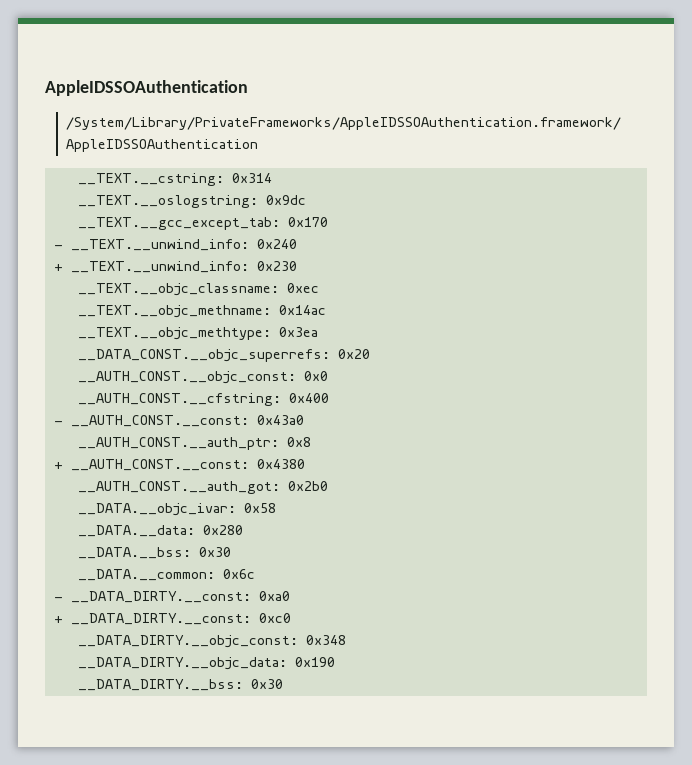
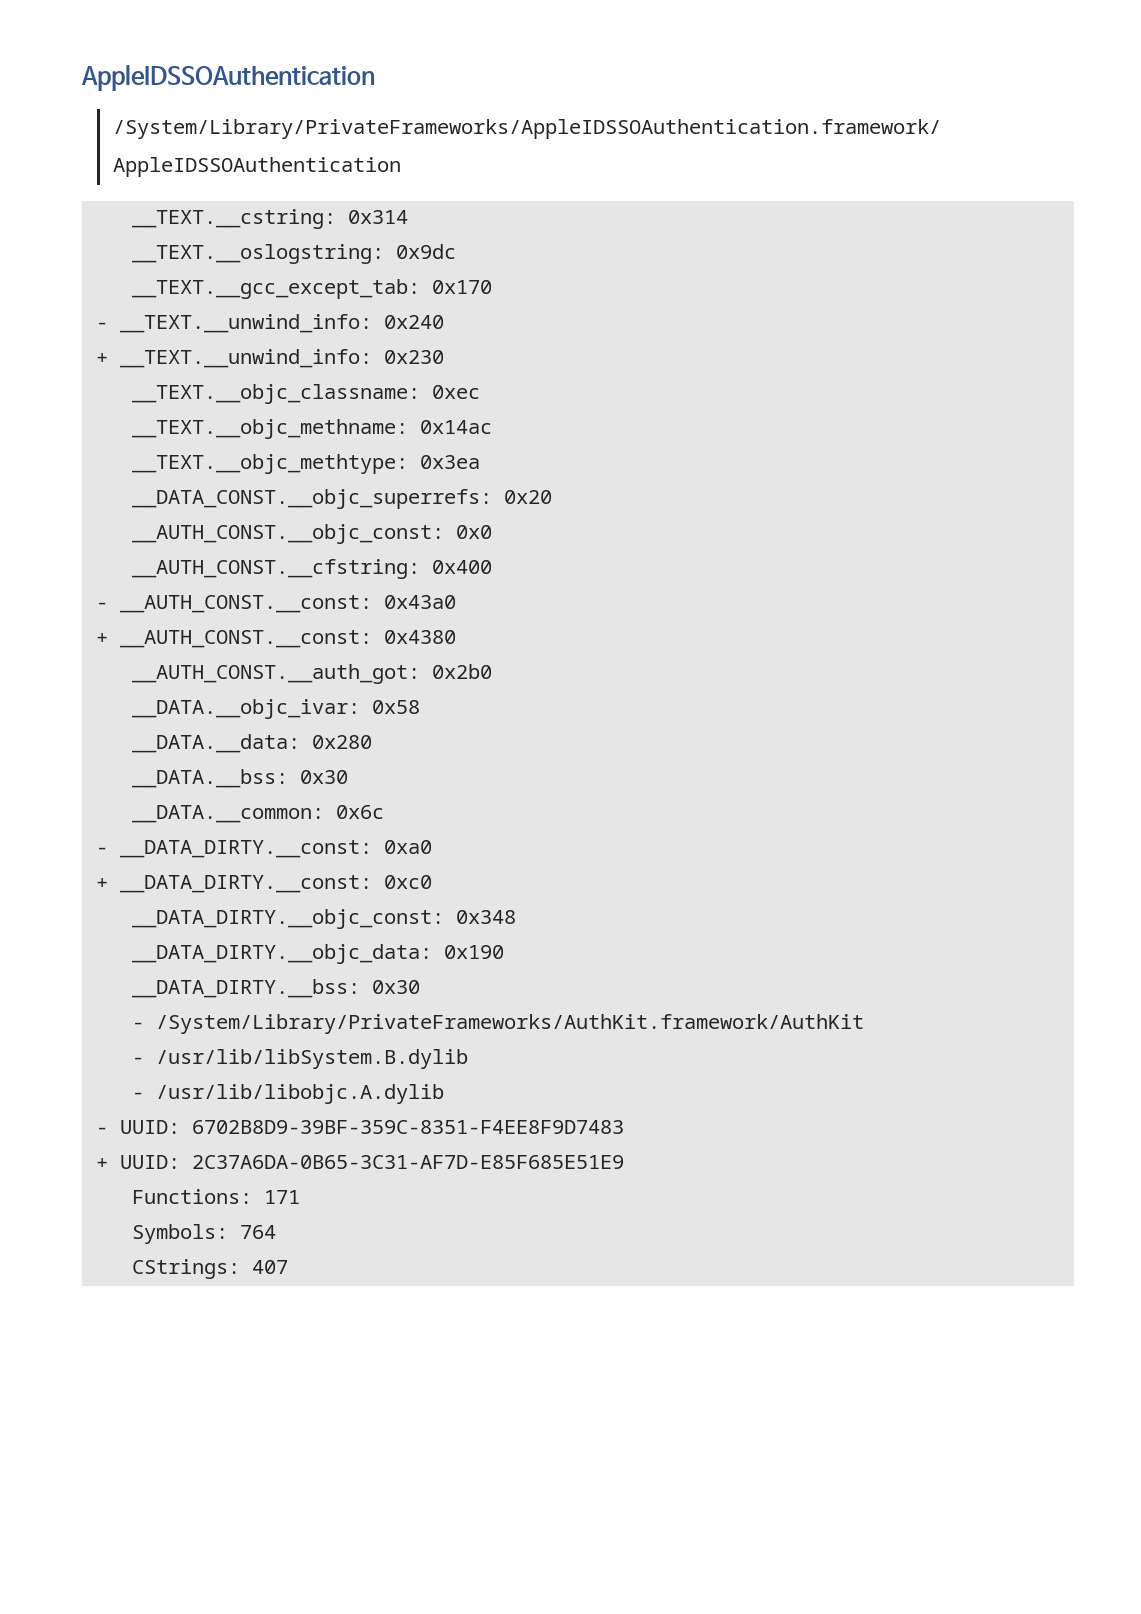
- __AUTH_CONST.__auth_ptr: 0x8
+ - /System/Library/PrivateFrameworks/AuthKit.framework/AuthKit
+ - /usr/lib/libSystem.B.dylib
+ - /usr/lib/libobjc.A.dylib
+ - UUID: 6702B8D9-39BF-359C-8351-F4EE8F9D7483
+ + UUID: 2C37A6DA-0B65-3C31-AF7D-E85F685E51E9
+ Functions: 171
+ Symbols: 764
+ CStrings: 407

